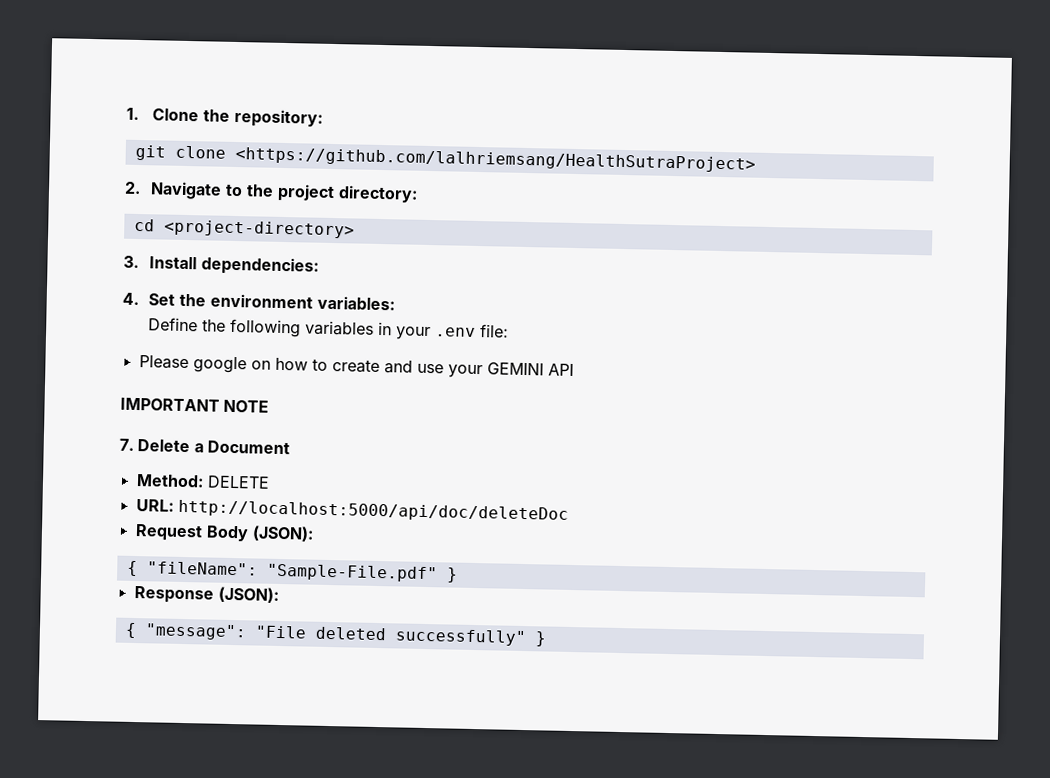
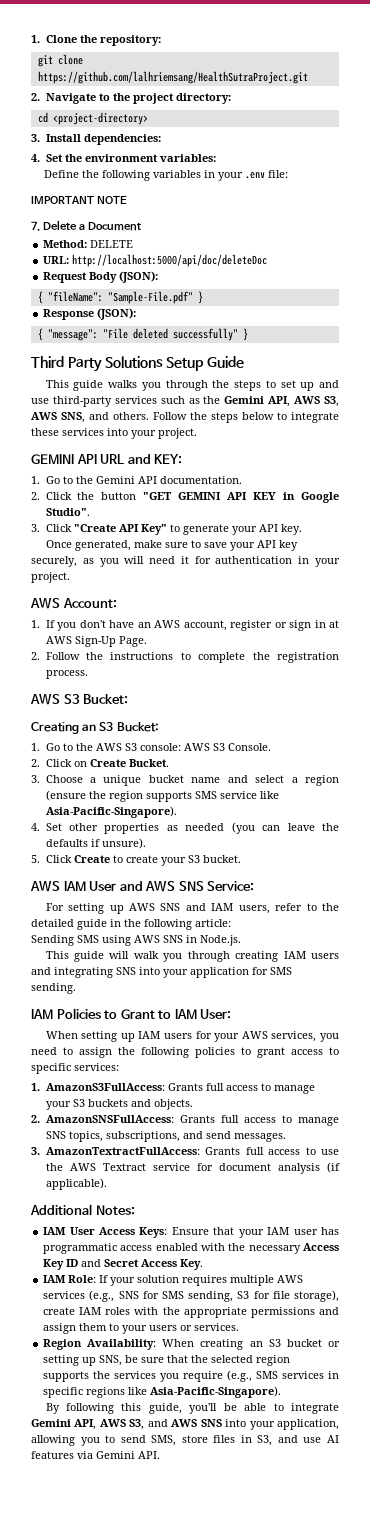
- git clone <https://github.com/lalhriemsang/HealthSutraProject>
+ git clone https://github.com/lalhriemsang/HealthSutraProject.git
- Please google on how to create and use your GEMINI API
+ Third Party Solutions Setup Guide
+ This guide walks you through the steps to set up and use third-party services such as the Gemini API, AWS S3, AWS SNS, and others. Follow the steps below to integrate these services into your project.
+ GEMINI API URL and KEY:
+ 1. Go to the Gemini API documentation.
+ 2. Click the button "GET GEMINI API KEY in Google Studio".
+ 3. Click "Create API Key" to generate your API key.
+ Once generated, make sure to save your API key securely, as you will need it for authentication in your project.
+ AWS Account:
+ 1. If you don't have an AWS account, register or sign in at AWS Sign-Up Page.
+ 2. Follow the instructions to complete the registration process.
+ AWS S3 Bucket:
+ Creating an S3 Bucket:
+ 1. Go to the AWS S3 console: AWS S3 Console.
+ 2. Click on Create Bucket.
+ 3. Choose a unique bucket name and select a region (ensure the region supports SMS service like Asia-Pacific-Singapore).
+ 4. Set other properties as needed (you can leave the defaults if unsure).
+ 5. Click Create to create your S3 bucket.
+ AWS IAM User and AWS SNS Service:
+ For setting up AWS SNS and IAM users, refer to the detailed guide in the following article:
+ Sending SMS using AWS SNS in Node.js.
+ This guide will walk you through creating IAM users and integrating SNS into your application for SMS sending.
+ IAM Policies to Grant to IAM User:
+ When setting up IAM users for your AWS services, you need to assign the following policies to grant access to specific services:
+ 1. AmazonS3FullAccess: Grants full access to manage your S3 buckets and objects.
+ 2. AmazonSNSFullAccess: Grants full access to manage SNS topics, subscriptions, and send messages.
+ 3. AmazonTextractFullAccess: Grants full access to use the AWS Textract service for document analysis (if applicable).
+ Additional Notes:
+ IAM User Access Keys: Ensure that your IAM user has programmatic access enabled with the necessary Access Key ID and Secret Access Key.
+ IAM Role: If your solution requires multiple AWS services (e.g., SNS for SMS sending, S3 for file storage), create IAM roles with the appropriate permissions and assign them to your users or services.
+ Region Availability: When creating an S3 bucket or setting up SNS, be sure that the selected region supports the services you require (e.g., SMS services in specific regions like Asia-Pacific-Singapore).
+ By following this guide, you'll be able to integrate Gemini API, AWS S3, and AWS SNS into your application, allowing you to send SMS, store files in S3, and use AI features via Gemini API.

